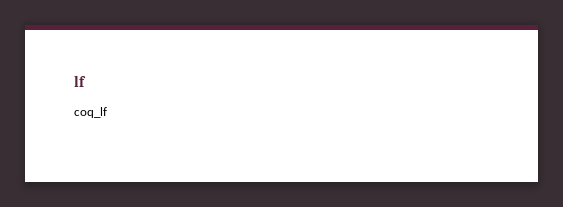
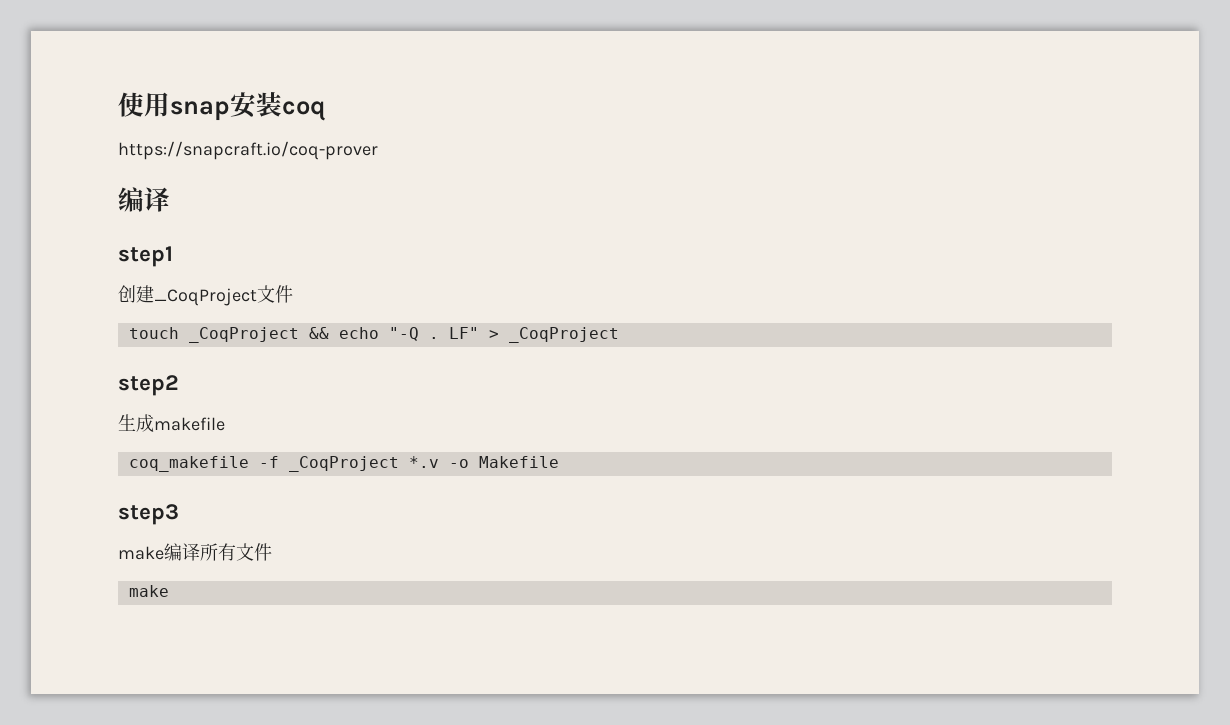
- lf
- coq_lf
+ 使用snap安装coq
+ https://snapcraft.io/coq-prover
+ 编译
+ step1
+ 创建_CoqProject文件
+ touch _CoqProject && echo "-Q . LF" > _CoqProject
+ step2
+ 生成makefile
+ coq_makefile -f _CoqProject *.v -o Makefile
+ step3
+ make编译所有文件
+ make

